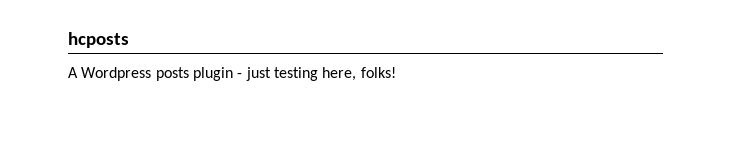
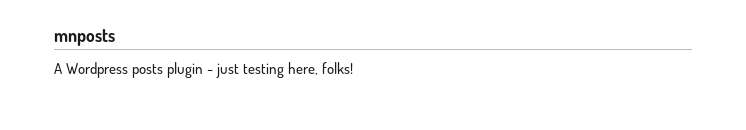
- hcposts
+ mnposts

